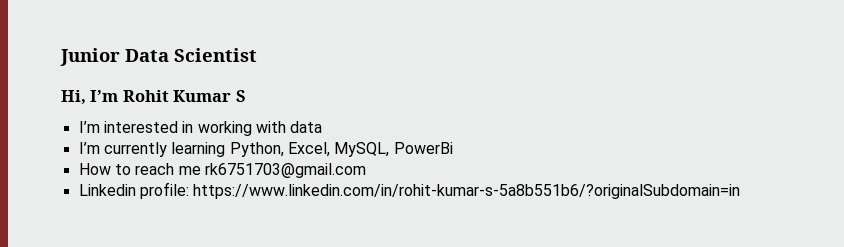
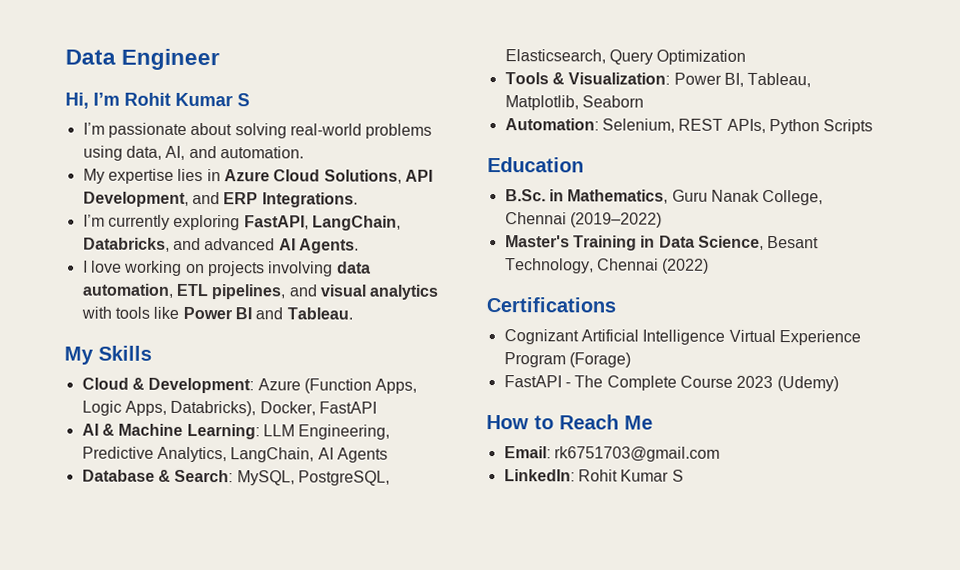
- Junior Data Scientist
+ Data Engineer
- I’m interested in working with data
- I’m currently learning Python, Excel, MySQL, PowerBi
- How to reach me rk6751703@gmail.com
- Linkedin profile: https://www.linkedin.com/in/rohit-kumar-s-5a8b551b6/?originalSubdomain=in
+ I’m passionate about solving real-world problems using data, AI, and automation.
+ My expertise lies in Azure Cloud Solutions, API Development, and ERP Integrations.
+ I’m currently exploring FastAPI, LangChain, Databricks, and advanced AI Agents.
+ I love working on projects involving data automation, ETL pipelines, and visual analytics with tools like Power BI and Tableau.
+ My Skills
+ Cloud & Development: Azure (Function Apps, Logic Apps, Databricks), Docker, FastAPI
+ AI & Machine Learning: LLM Engineering, Predictive Analytics, LangChain, AI Agents
+ Database & Search: MySQL, PostgreSQL, Elasticsearch, Query Optimization
+ Tools & Visualization: Power BI, Tableau, Matplotlib, Seaborn
+ Automation: Selenium, REST APIs, Python Scripts
+ Education
+ B.Sc. in Mathematics, Guru Nanak College, Chennai (2019–2022)
+ Master's Training in Data Science, Besant Technology, Chennai (2022)
+ Certifications
+ Cognizant Artificial Intelligence Virtual Experience Program (Forage)
+ FastAPI - The Complete Course 2023 (Udemy)
+ How to Reach Me
+ Email: rk6751703@gmail.com
+ LinkedIn: Rohit Kumar S

